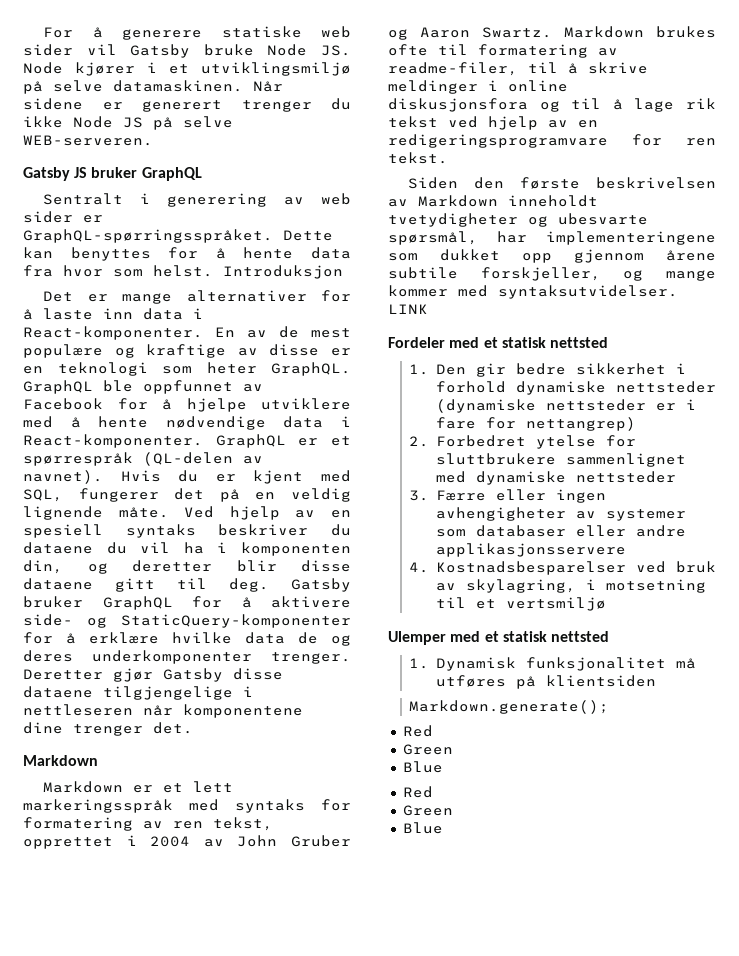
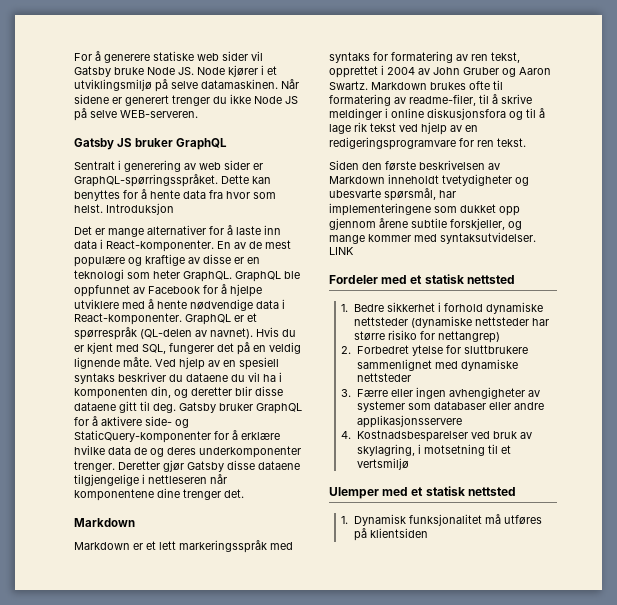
- 1. Den gir bedre sikkerhet i forhold dynamiske nettsteder (dynamiske nettsteder er i fare for nettangrep)
+ 1. Bedre sikkerhet i forhold dynamiske nettsteder (dynamiske nettsteder har større risiko for nettangrep)
- Markdown.generate();
- Red
- Green
- Blue
- Red
- Green
- Blue

